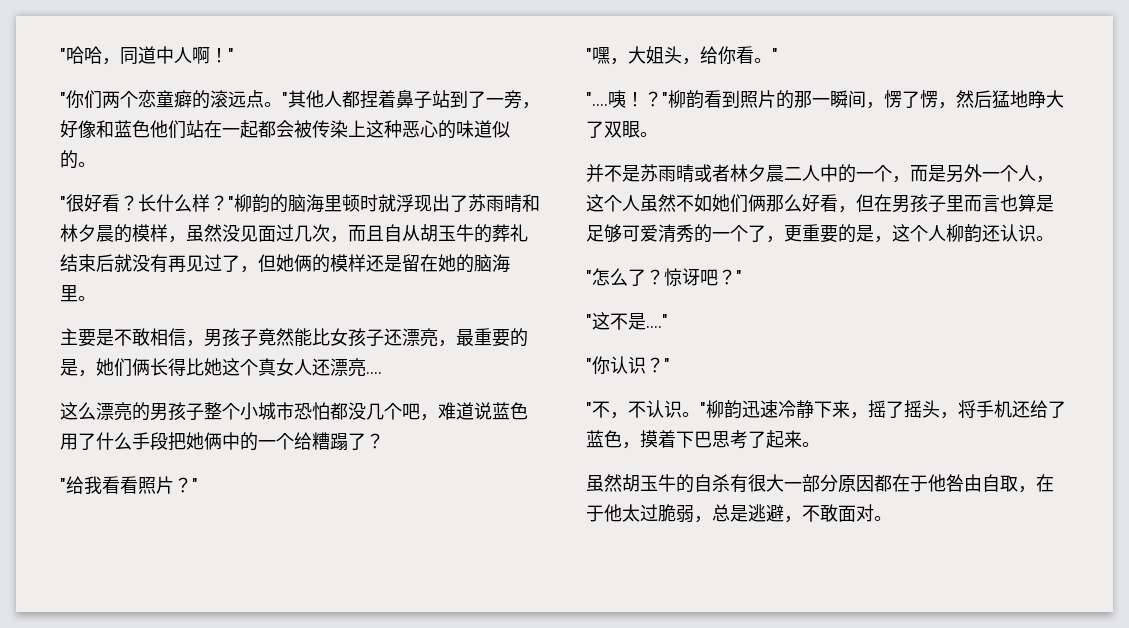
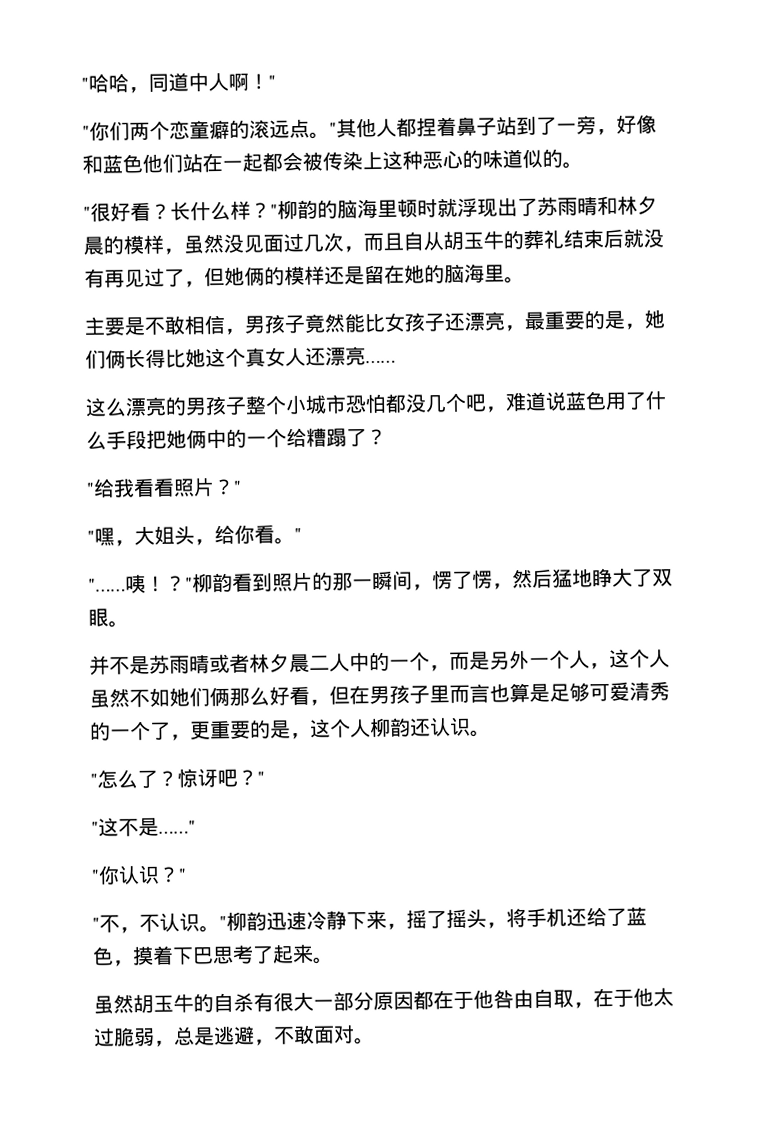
- 主要是不敢相信，男孩子竟然能比女孩子还漂亮，最重要的是，她们俩长得比她这个真女人还漂亮....
+ 主要是不敢相信，男孩子竟然能比女孩子还漂亮，最重要的是，她们俩长得比她这个真女人还漂亮……
- "....
+ "……
- "这不是...."
+ "这不是……"

